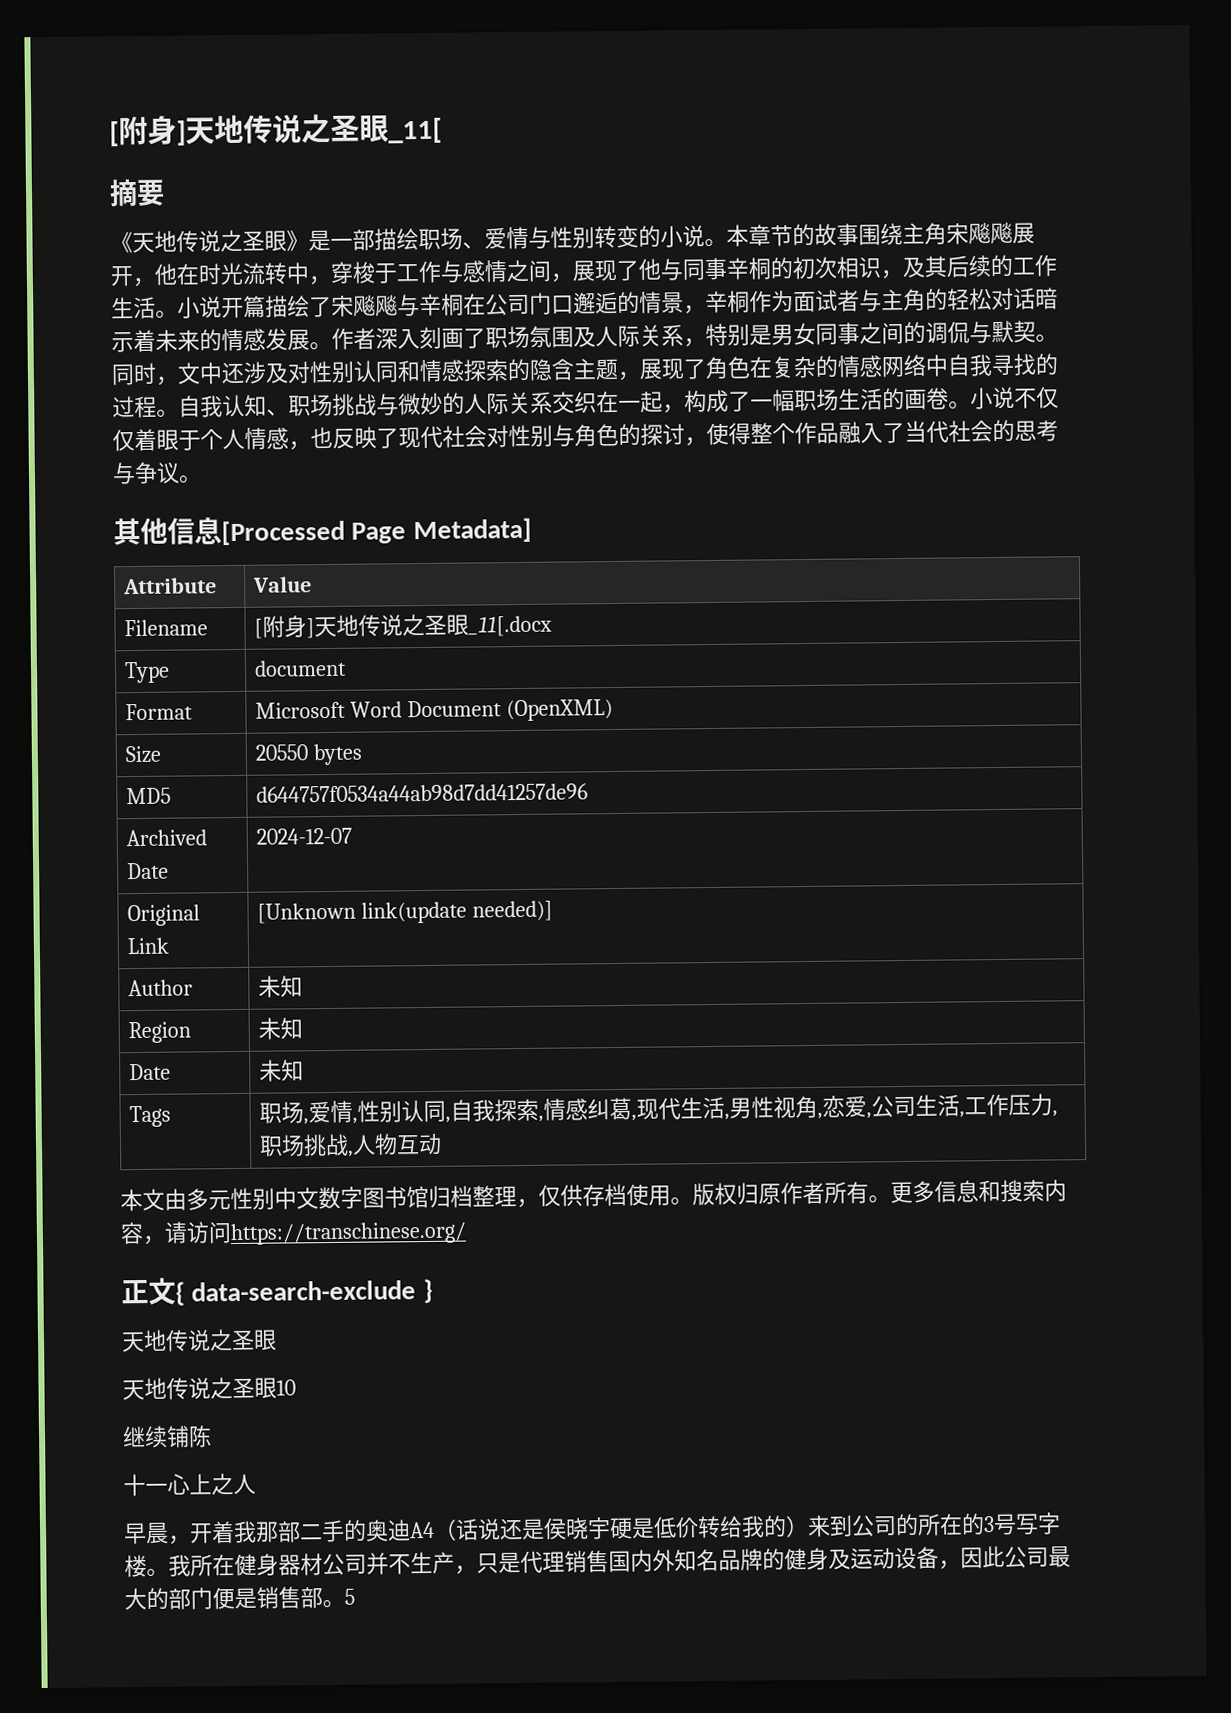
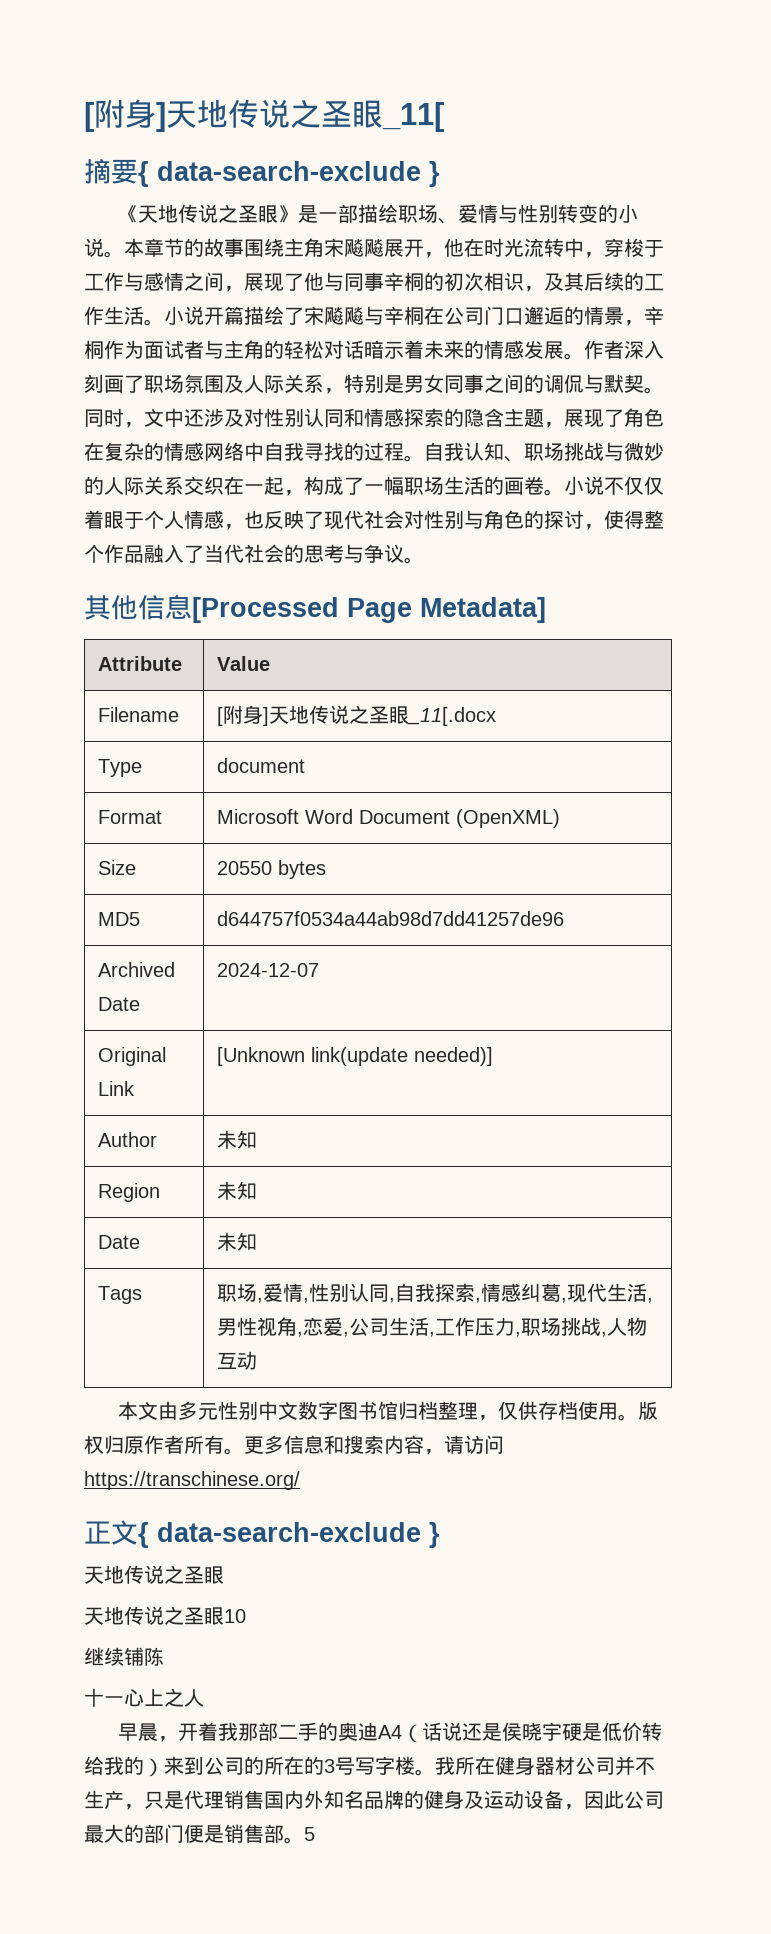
- 摘要
+ 摘要{ data-search-exclude }

